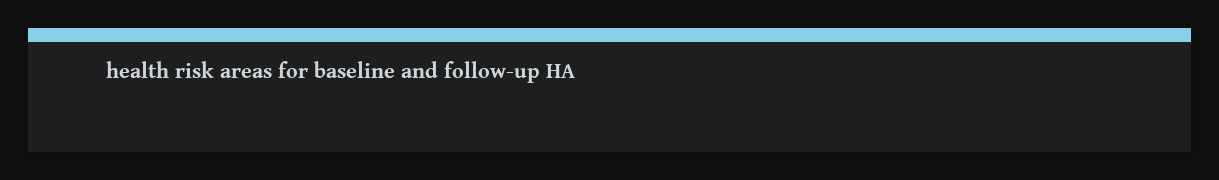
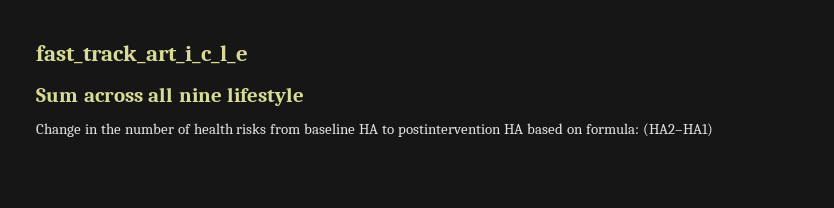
- health risk areas for baseline and follow-up HA
+ fast_track_art_i_c_l_e
+ Sum across all nine lifestyle
+ Change in the number of health risks from baseline HA to postintervention HA based on formula: (HA2–HA1)

